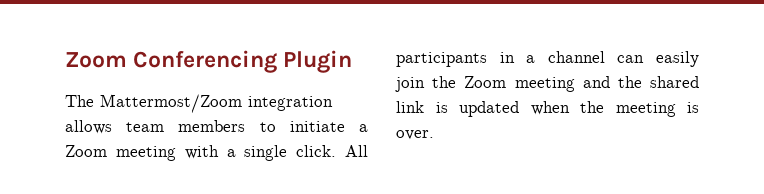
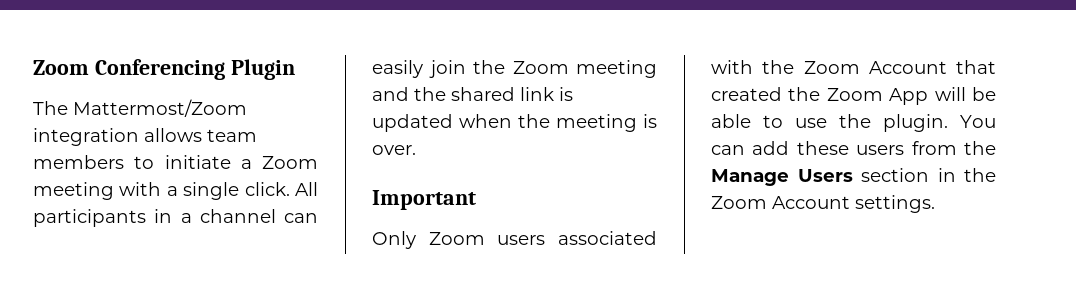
+ Important
+ Only Zoom users associated with the Zoom Account that created the Zoom App will be able to use the plugin. You can add these users from the Manage Users section in the Zoom Account settings.

